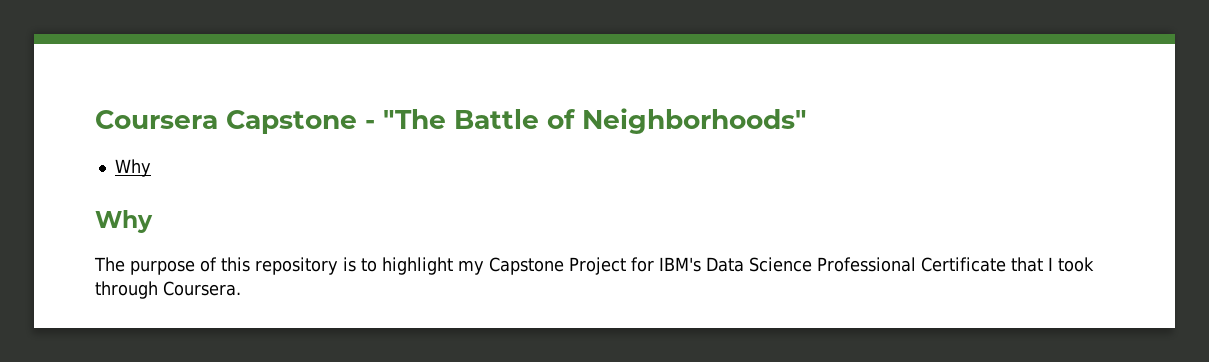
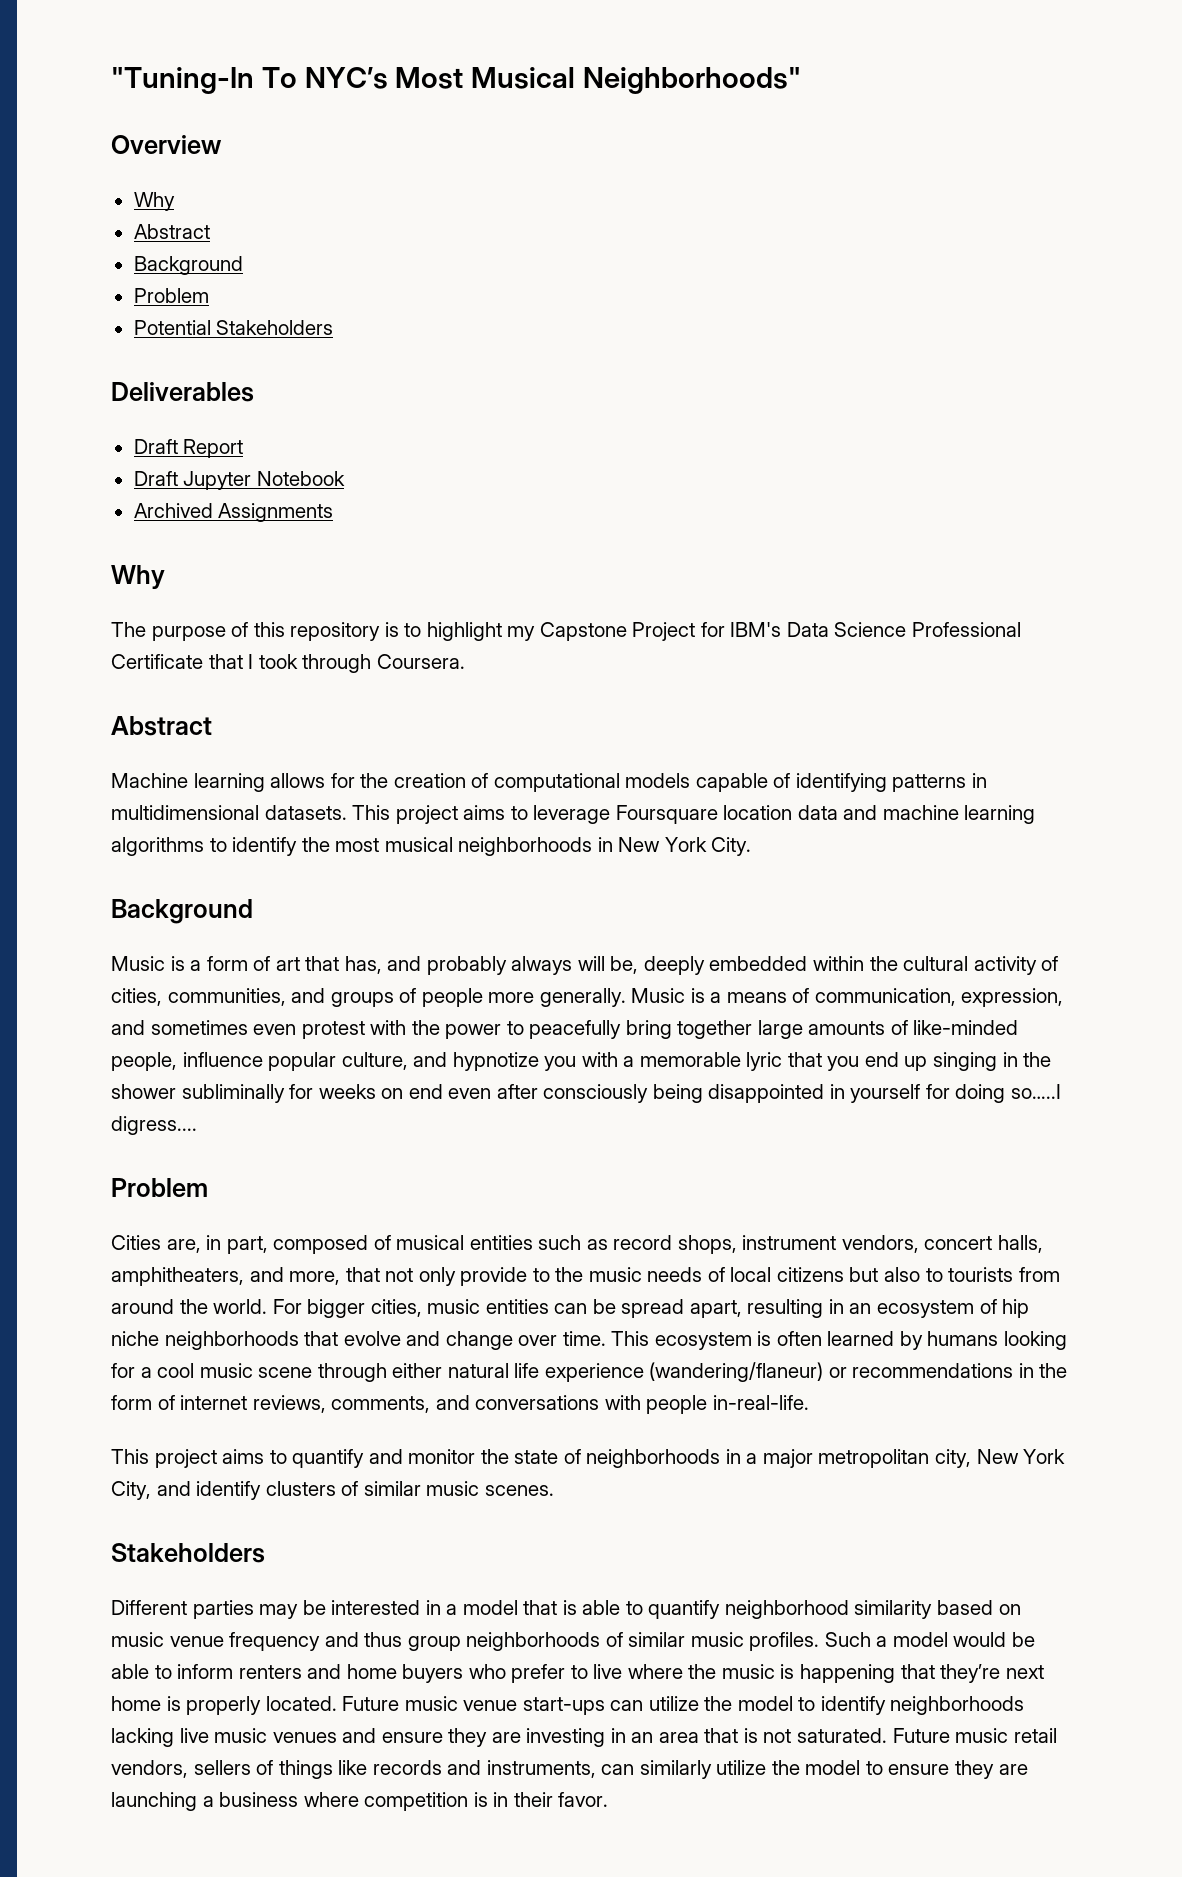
- Coursera Capstone - "The Battle of Neighborhoods"
+ "Tuning-In To NYC’s Most Musical Neighborhoods"
+ Overview
  Why
+ Abstract
+ Background
+ Problem
+ Potential Stakeholders
+ Deliverables
+ Draft Report
+ Draft Jupyter Notebook
+ Archived Assignments
  The purpose of this repository is to highlight my Capstone Project for IBM's Data Science Professional Certificate that I took through Coursera.
+ Abstract
+ Machine learning allows for the creation of computational models capable of identifying patterns in multidimensional datasets. This project aims to leverage Foursquare location data and machine learning algorithms to identify the most musical neighborhoods in New York City.
+ Background
+ Music is a form of art that has, and probably always will be, deeply embedded within the cultural activity of cities, communities, and groups of people more generally. Music is a means of communication, expression, and sometimes even protest with the power to peacefully bring together large amounts of like-minded people, influence popular culture, and hypnotize you with a memorable lyric that you end up singing in the shower subliminally for weeks on end even after consciously being disappointed in yourself for doing so…..I digress....
+ Problem
+ Cities are, in part, composed of musical entities such as record shops, instrument vendors, concert halls, amphitheaters, and more, that not only provide to the music needs of local citizens but also to tourists from around the world. For bigger cities, music entities can be spread apart, resulting in an ecosystem of hip niche neighborhoods that evolve and change over time. This ecosystem is often learned by humans looking for a cool music scene through either natural life experience (wandering/flaneur) or recommendations in the form of internet reviews, comments, and conversations with people in-real-life.
+ This project aims to quantify and monitor the state of neighborhoods in a major metropolitan city, New York City, and identify clusters of similar music scenes.
+ Stakeholders
+ Different parties may be interested in a model that is able to quantify neighborhood similarity based on music venue frequency and thus group neighborhoods of similar music profiles. Such a model would be able to inform renters and home buyers who prefer to live where the music is happening that they’re next home is properly located. Future music venue start-ups can utilize the model to identify neighborhoods lacking live music venues and ensure they are investing in an area that is not saturated. Future music retail vendors, sellers of things like records and instruments, can similarly utilize the model to ensure they are launching a business where competition is in their favor.

